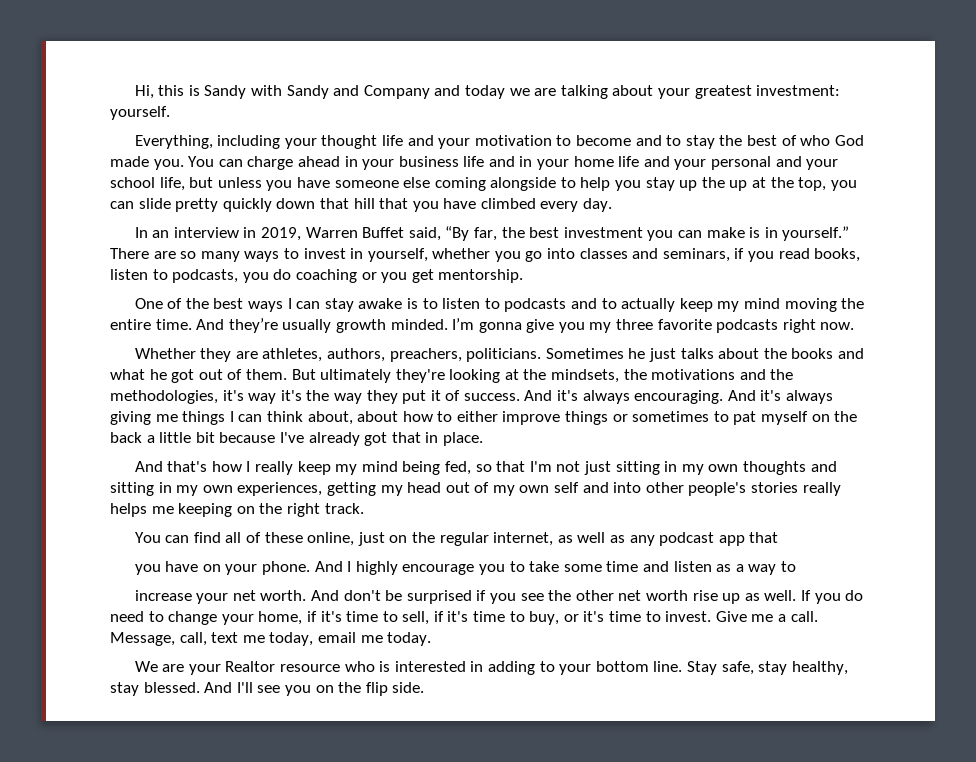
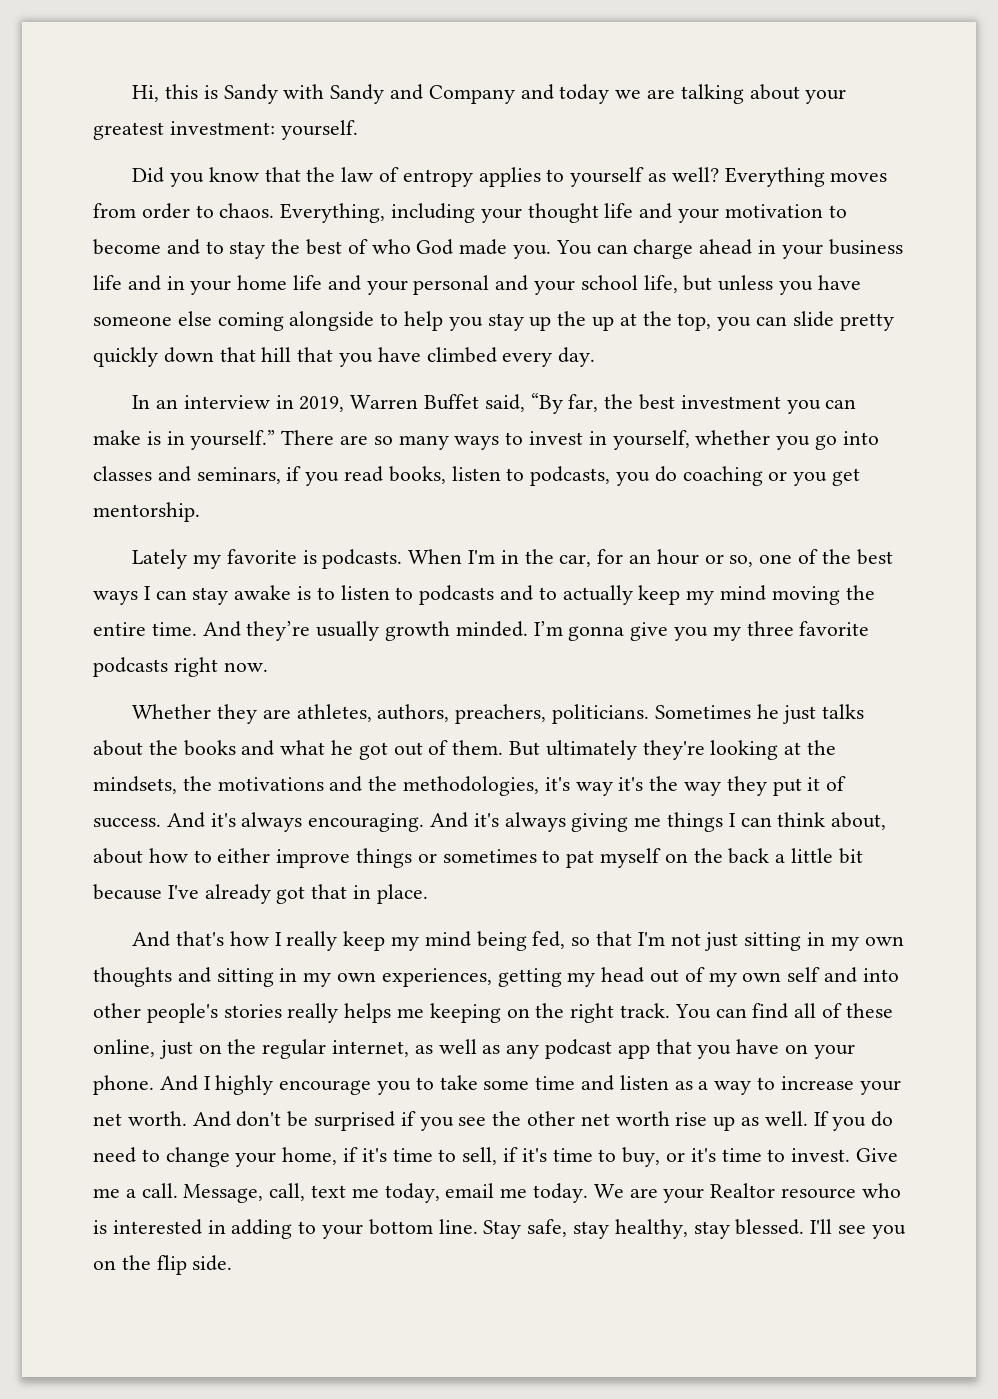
+ Did you know that the law of entropy applies to yourself as well? Everything moves from order to chaos.
- One of the best ways I can stay awake is to listen to podcasts and to actually keep my mind moving the entire time.
+ Lately my favorite is podcasts. When I'm in the car, for an hour or so, one of the best ways I can stay awake is to listen to podcasts and to actually keep my mind moving the entire time.
- And that's how I really keep my mind being fed, so that I'm not just sitting in my own thoughts and sitting in my own experiences, getting my head out of my own self and into other people's stories really helps me keeping on the right track.
- You can find all of these online, just on the regular internet, as well as any podcast app that
- you have on your phone.
+ And that's how I really keep my mind being fed, so that I'm not just sitting in my own thoughts and sitting in my own experiences, getting my head out of my own self and into other people's stories really helps me keeping on the right track. You can find all of these online, just on the regular internet, as well as any podcast app that you have on your phone.
- And I highly encourage you to take some time and listen as a way to
- increase your net worth.
+ And I highly encourage you to take some time and listen as a way to increase your net worth.
- Message, call, text me today, email me today.
- We are your Realtor resource who is interested in adding to your bottom line.
+ Message, call, text me today, email me today. We are your Realtor resource who is interested in adding to your bottom line.
- And I'll see you on the flip side.
+ I'll see you on the flip side.

